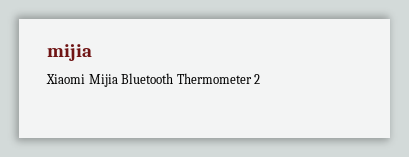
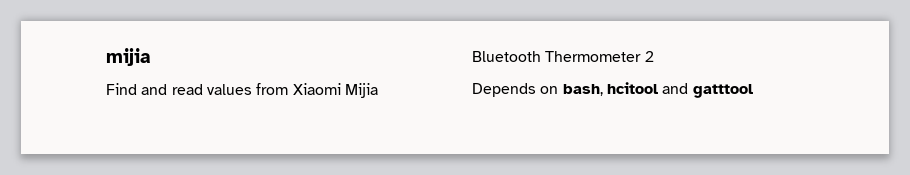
- Xiaomi Mijia Bluetooth Thermometer 2
+ Find and read values from Xiaomi Mijia Bluetooth Thermometer 2
+ Depends on bash, hcitool and gatttool

